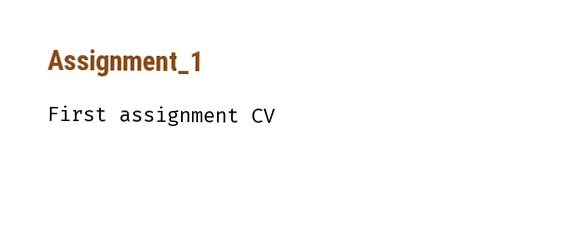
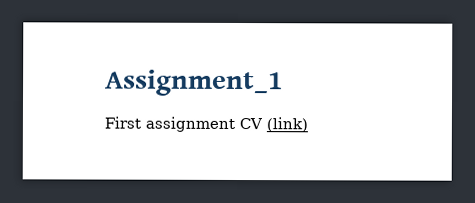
- First assignment CV
+ First assignment CV (link)

